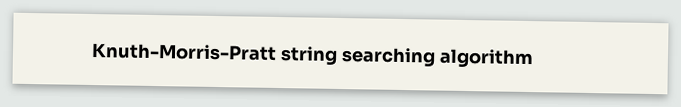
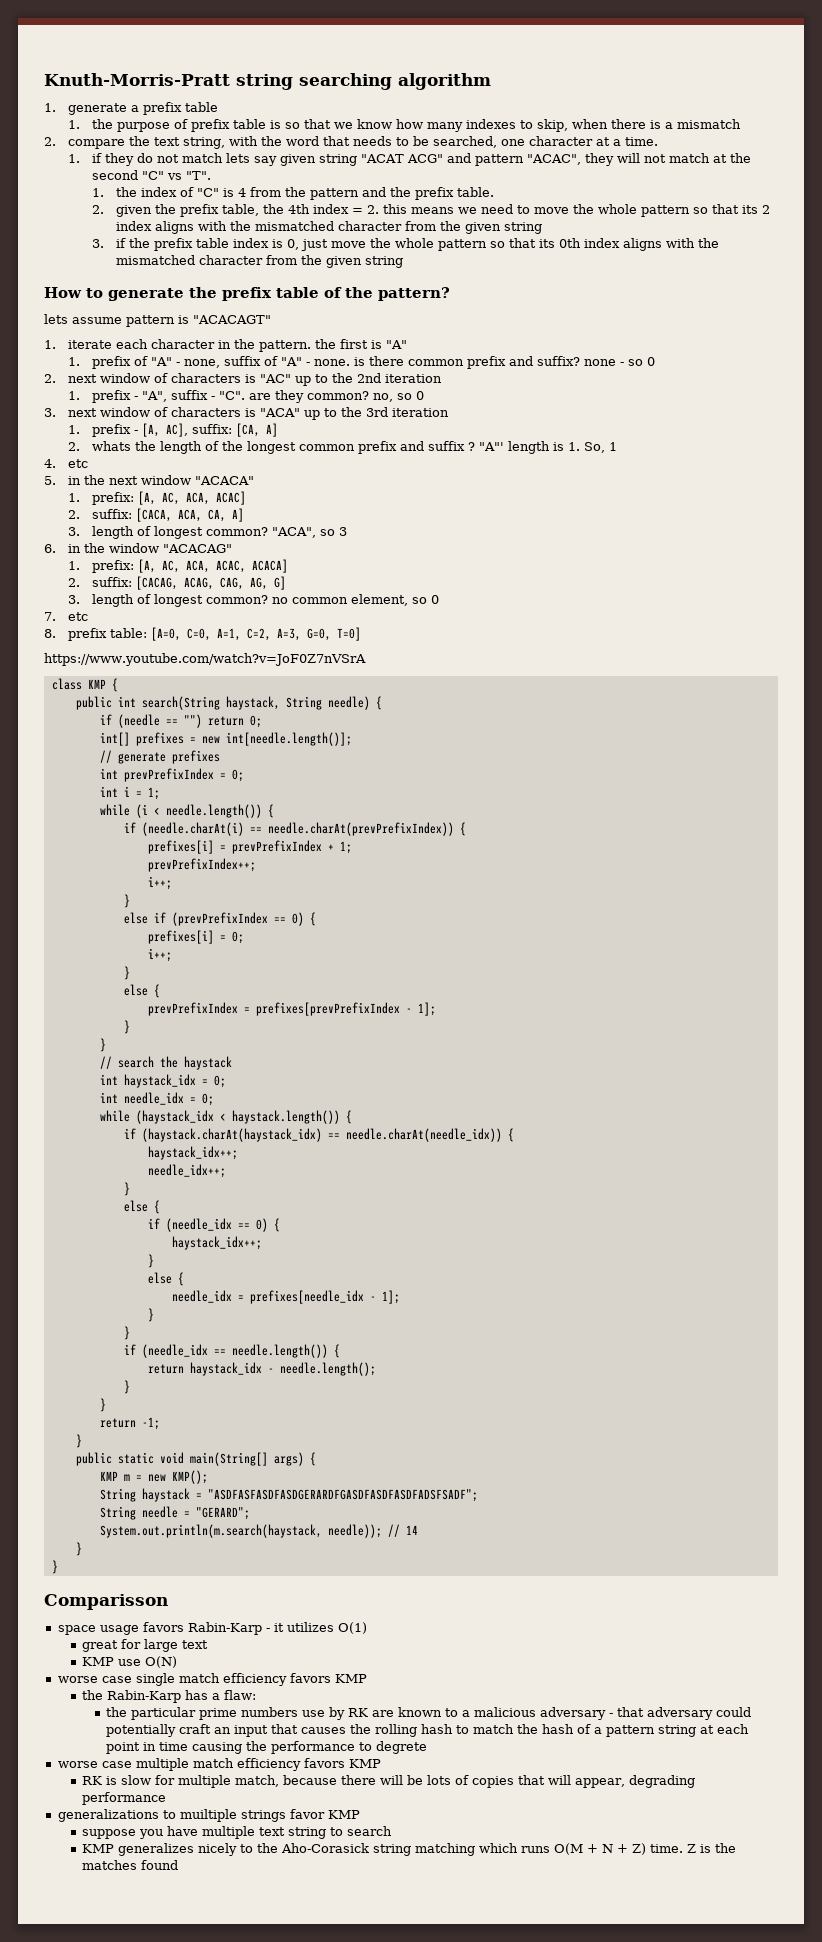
+ 1. generate a prefix table
+ 1. the purpose of prefix table is so that we know how many indexes to skip, when there is a mismatch
+ 2. compare the text string, with the word that needs to be searched, one character at a time.
+ 1. if they do not match lets say given string "ACAT ACG" and pattern "ACAC", they will not match at the second "C" vs "T".
+ 1. the index of "C" is 4 from the pattern and the prefix table.
+ 2. given the prefix table, the 4th index = 2. this means we need to move the whole pattern so that its 2 index aligns with the mismatched character from the given string
+ 3. if the prefix table index is 0, just move the whole pattern so that its 0th index aligns with the mismatched character from the given string
+ How to generate the prefix table of the pattern?
+ lets assume pattern is "ACACAGT"
+ 1. iterate each character in the pattern. the first is "A"
+ 1. prefix of "A" - none, suffix of "A" - none. is there common prefix and suffix? none - so 0
+ 2. next window of characters is "AC" up to the 2nd iteration
+ 1. prefix - "A", suffix - "C". are they common? no, so 0
+ 3. next window of characters is "ACA" up to the 3rd iteration
+ 1. prefix - [A, AC], suffix: [CA, A]
+ 2. whats the length of the longest common prefix and suffix ? "A"' length is 1. So, 1
+ 4. etc
+ 5. in the next window "ACACA"
+ 1. prefix: [A, AC, ACA, ACAC]
+ 2. suffix: [CACA, ACA, CA, A]
+ 3. length of longest common? "ACA", so 3
+ 6. in the window "ACACAG"
+ 1. prefix: [A, AC, ACA, ACAC, ACACA]
+ 2. suffix: [CACAG, ACAG, CAG, AG, G]
+ 3. length of longest common? no common element, so 0
+ 7. etc
+ 8. prefix table: [A=0, C=0, A=1, C=2, A=3, G=0, T=0]
+ https://www.youtube.com/watch?v=JoF0Z7nVSrA
+ class KMP {
+ public int search(String haystack, String needle) {
+ if (needle == "") return 0;
+ int[] prefixes = new int[needle.length()];
+ // generate prefixes
+ int prevPrefixIndex = 0;
+ int i = 1;
+ while (i < needle.length()) {
+ if (needle.charAt(i) == needle.charAt(prevPrefixIndex)) {
+ prefixes[i] = prevPrefixIndex + 1;
+ prevPrefixIndex++;
+ i++;
+ }
+ else if (prevPrefixIndex == 0) {
+ prefixes[i] = 0;
+ i++;
+ }
+ else {
+ prevPrefixIndex = prefixes[prevPrefixIndex - 1];
+ }
+ }
+ // search the haystack
+ int haystack_idx = 0;
+ int needle_idx = 0;
+ while (haystack_idx < haystack.length()) {
+ if (haystack.charAt(haystack_idx) == needle.charAt(needle_idx)) {
+ haystack_idx++;
+ needle_idx++;
+ }
+ else {
+ if (needle_idx == 0) {
+ haystack_idx++;
+ }
+ else {
+ needle_idx = prefixes[needle_idx - 1];
+ }
+ }
+ if (needle_idx == needle.length()) {
+ return haystack_idx - needle.length();
+ }
+ }
+ return -1;
+ }
+ public static void main(String[] args) {
+ KMP m = new KMP();
+ String haystack = "ASDFASFASDFASDGERARDFGASDFASDFASDFADSFSADF";
+ String needle = "GERARD";
+ System.out.println(m.search(haystack, needle)); // 14
+ }
+ }
+ Comparisson
+ space usage favors Rabin-Karp - it utilizes O(1)
+ great for large text
+ KMP use O(N)
+ worse case single match efficiency favors KMP
+ the Rabin-Karp has a flaw:
+ the particular prime numbers use by RK are known to a malicious adversary - that adversary could potentially craft an input that causes the rolling hash to match the hash of a pattern string at each point in time causing the performance to degrete
+ worse case multiple match efficiency favors KMP
+ RK is slow for multiple match, because there will be lots of copies that will appear, degrading performance
+ generalizations to muiltiple strings favor KMP
+ suppose you have multiple text string to search
+ KMP generalizes nicely to the Aho-Corasick string matching which runs O(M + N + Z) time. Z is the matches found

